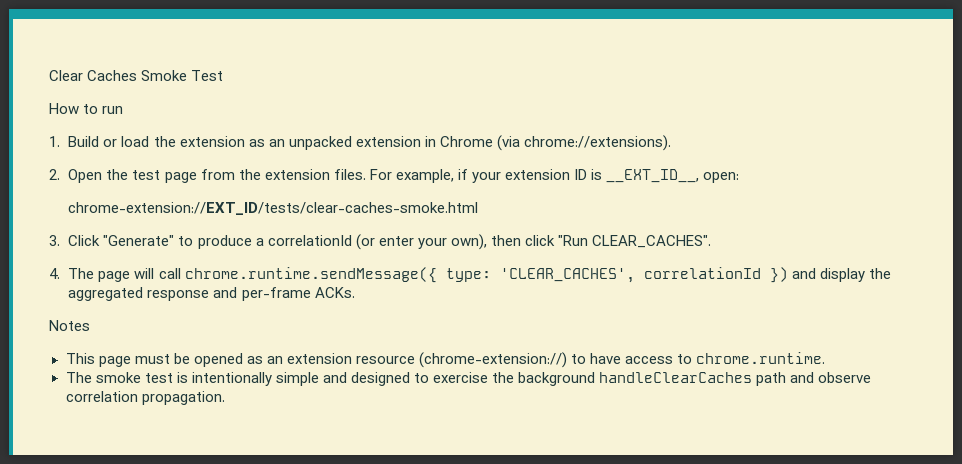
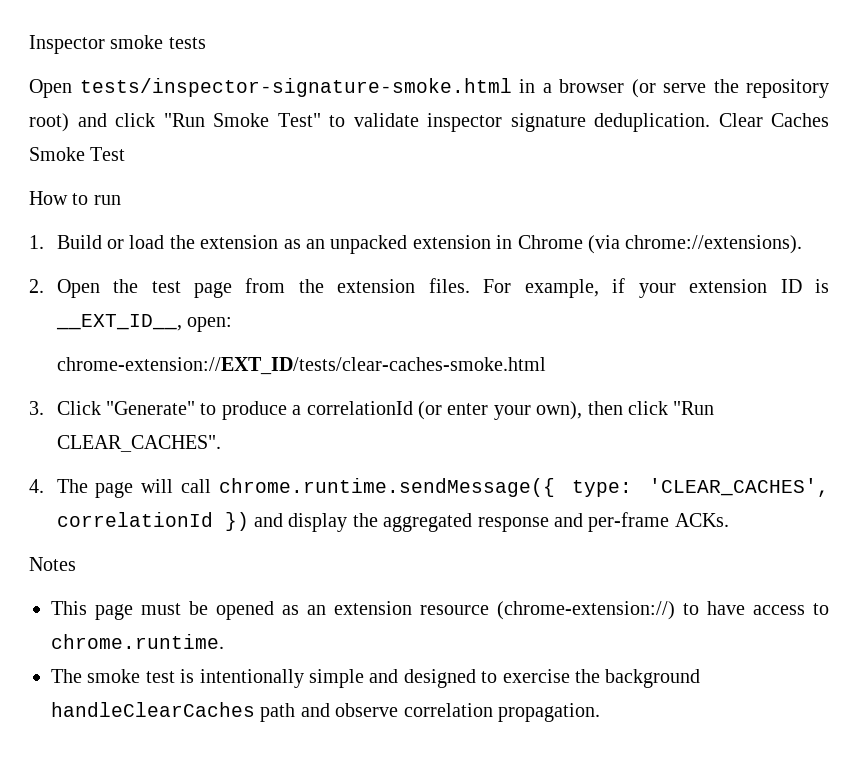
+ Inspector smoke tests
+ Open tests/inspector-signature-smoke.html in a browser (or serve the repository root) and click "Run Smoke Test" to validate inspector signature deduplication.

